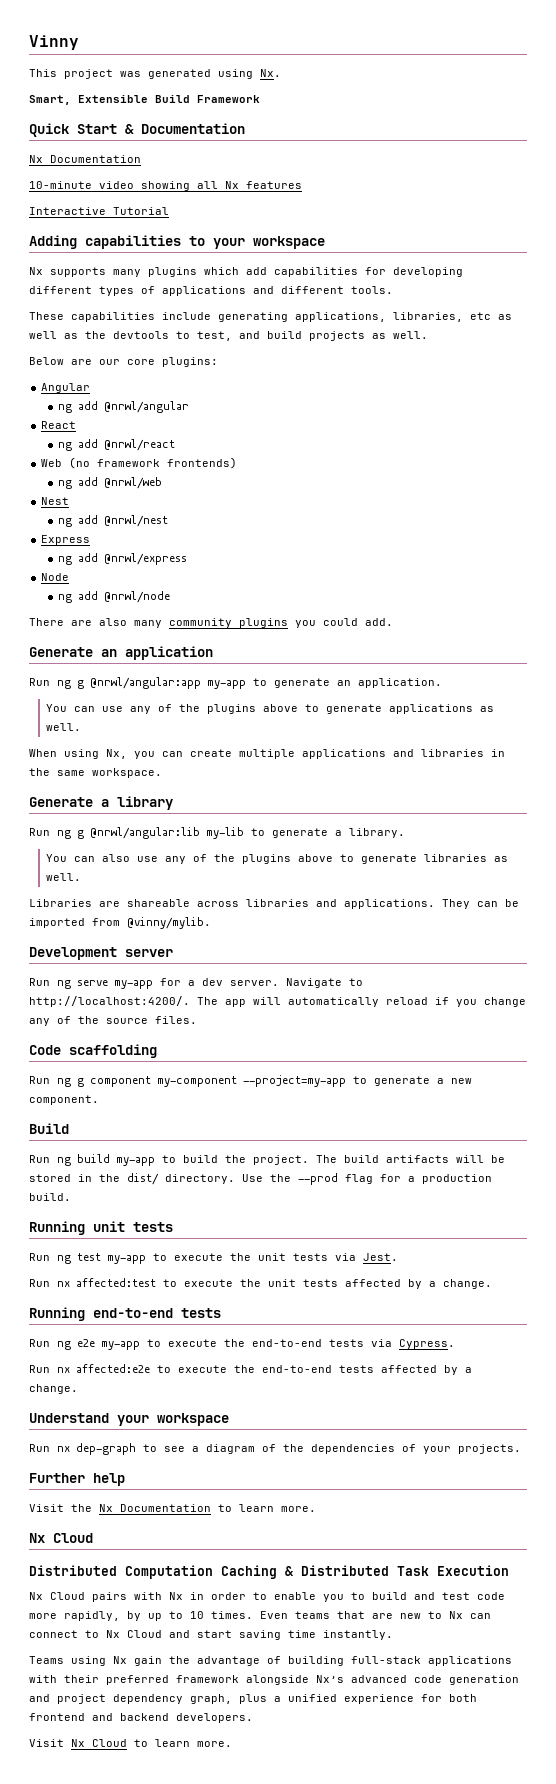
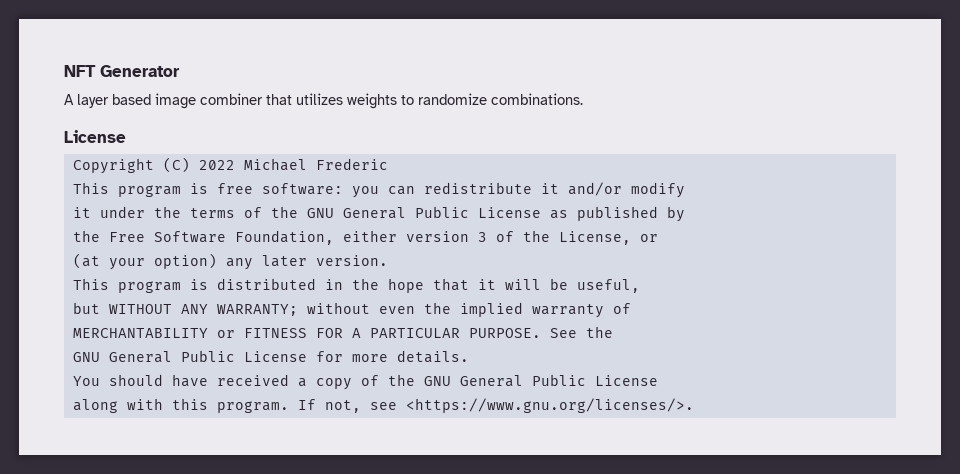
- Vinny
- This project was generated using Nx.
- Smart, Extensible Build Framework
- Quick Start & Documentation
- Nx Documentation
- 10-minute video showing all Nx features
- Interactive Tutorial
- Adding capabilities to your workspace
- Nx supports many plugins which add capabilities for developing different types of applications and different tools.
- These capabilities include generating applications, libraries, etc as well as the devtools to test, and build projects as well.
- Below are our core plugins:
- Angular
- ng add @nrwl/angular
- React
- ng add @nrwl/react
- Web (no framework frontends)
- ng add @nrwl/web
- Nest
- ng add @nrwl/nest
- Express
- ng add @nrwl/express
- Node
- ng add @nrwl/node
- There are also many community plugins you could add.
- Generate an application
- Run ng g @nrwl/angular:app my-app to generate an application.
- You can use any of the plugins above to generate applications as well.
- When using Nx, you can create multiple applications and libraries in the same workspace.
- Generate a library
- Run ng g @nrwl/angular:lib my-lib to generate a library.
- You can also use any of the plugins above to generate libraries as well.
- Libraries are shareable across libraries and applications. They can be imported from @vinny/mylib.
- Development server
- Run ng serve my-app for a dev server. Navigate to http://localhost:4200/. The app will automatically reload if you change any of the source files.
- Code scaffolding
- Run ng g component my-component --project=my-app to generate a new component.
- Build
- Run ng build my-app to build the project. The build artifacts will be stored in the dist/ directory. Use the --prod flag for a production build.
- Running unit tests
- Run ng test my-app to execute the unit tests via Jest.
- Run nx affected:test to execute the unit tests affected by a change.
- Running end-to-end tests
- Run ng e2e my-app to execute the end-to-end tests via Cypress.
- Run nx affected:e2e to execute the end-to-end tests affected by a change.
- Understand your workspace
- Run nx dep-graph to see a diagram of the dependencies of your projects.
- Further help
- Visit the Nx Documentation to learn more.
- Nx Cloud
- Distributed Computation Caching & Distributed Task Execution
- Nx Cloud pairs with Nx in order to enable you to build and test code more rapidly, by up to 10 times. Even teams that are new to Nx can connect to Nx Cloud and start saving time instantly.
- Teams using Nx gain the advantage of building full-stack applications with their preferred framework alongside Nx’s advanced code generation and project dependency graph, plus a unified experience for both frontend and backend developers.
- Visit Nx Cloud to learn more.
+ NFT Generator
+ A layer based image combiner that utilizes weights to randomize combinations.
+ License
+ Copyright (C) 2022 Michael Frederic
+ This program is free software: you can redistribute it and/or modify
+ it under the terms of the GNU General Public License as published by
+ the Free Software Foundation, either version 3 of the License, or
+ (at your option) any later version.
+ This program is distributed in the hope that it will be useful,
+ but WITHOUT ANY WARRANTY; without even the implied warranty of
+ MERCHANTABILITY or FITNESS FOR A PARTICULAR PURPOSE. See the
+ GNU General Public License for more details.
+ You should have received a copy of the GNU General Public License
+ along with this program. If not, see <https://www.gnu.org/licenses/>.

